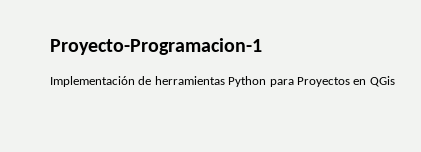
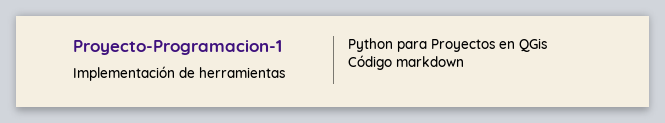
- Implementación de herramientas Python para Proyectos en QGis
+ Implementación de herramientas Python para Proyectos en QGis Código markdown

